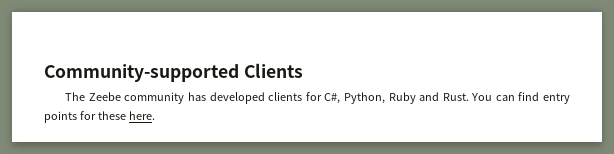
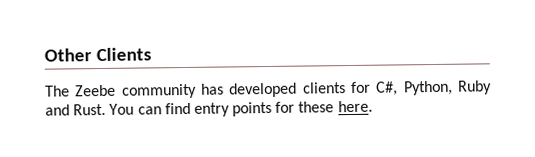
- Community-supported Clients
+ Other Clients

